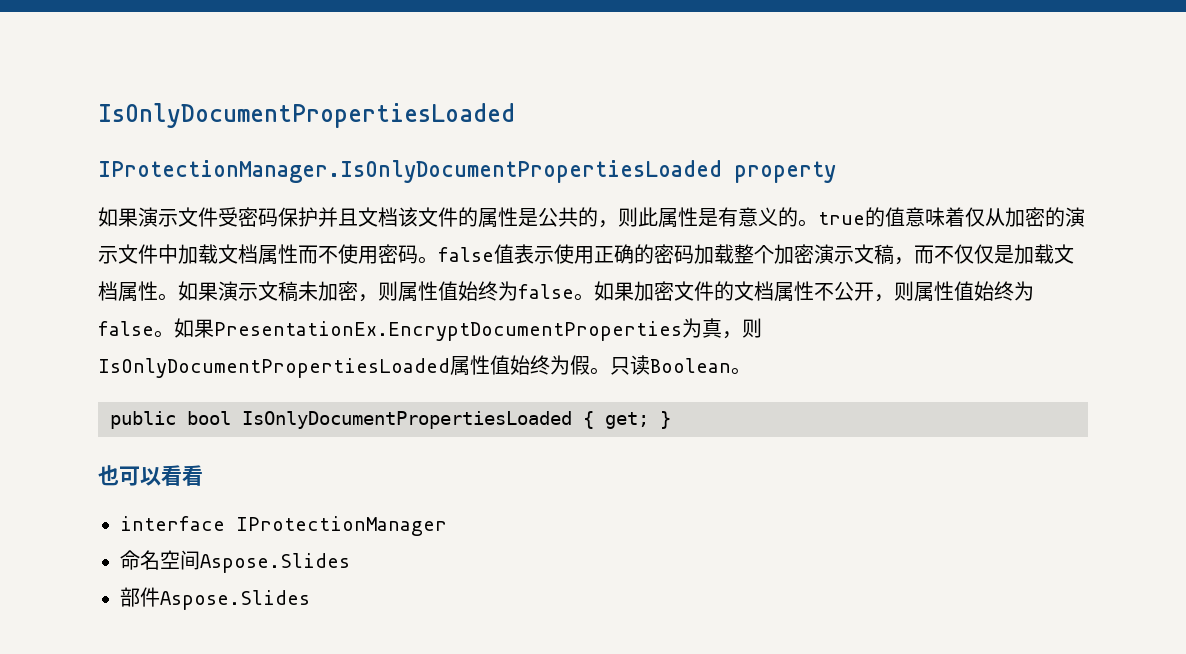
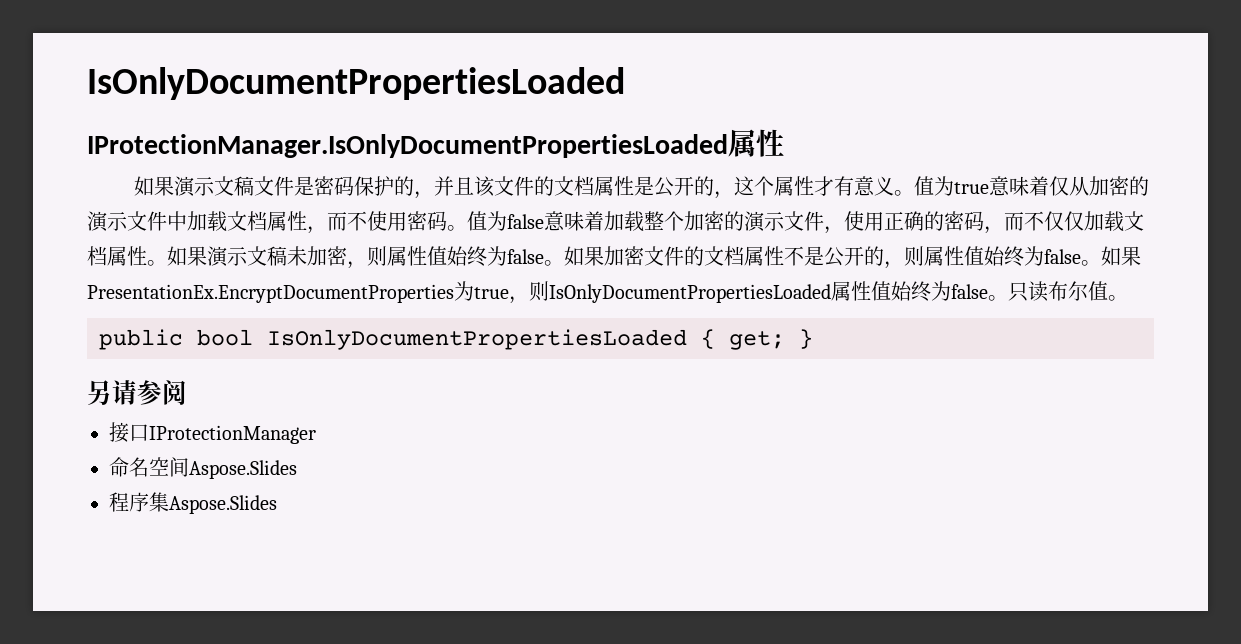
- IProtectionManager.IsOnlyDocumentPropertiesLoaded property
- 如果演示文件受密码保护并且文档该文件的属性是公共的，则此属性是有意义的。true的值意味着仅从加密的演示文件中加载文档属性而不使用密码。false值表示使用正确的密码加载整个加密演示文稿，而不仅仅是加载文档属性。
+ IProtectionManager.IsOnlyDocumentPropertiesLoaded属性
+ 如果演示文稿文件是密码保护的，并且该文件的文档属性是公开的，这个属性才有意义。值为true意味着仅从加密的演示文件中加载文档属性，而不使用密码。值为false意味着加载整个加密的演示文件，使用正确的密码，而不仅仅加载文档属性。
- 如果加密文件的文档属性不公开，则属性值始终为false。
+ 如果加密文件的文档属性不是公开的，则属性值始终为false。
- 如果PresentationEx.EncryptDocumentProperties为真，则IsOnlyDocumentPropertiesLoaded属性值始终为假。只读Boolean。
+ 如果PresentationEx.EncryptDocumentProperties为true，则IsOnlyDocumentPropertiesLoaded属性值始终为false。只读布尔值。
- 也可以看看
- interface IProtectionManager
+ 另请参阅
+ 接口IProtectionManager
- 部件Aspose.Slides
+ 程序集Aspose.Slides

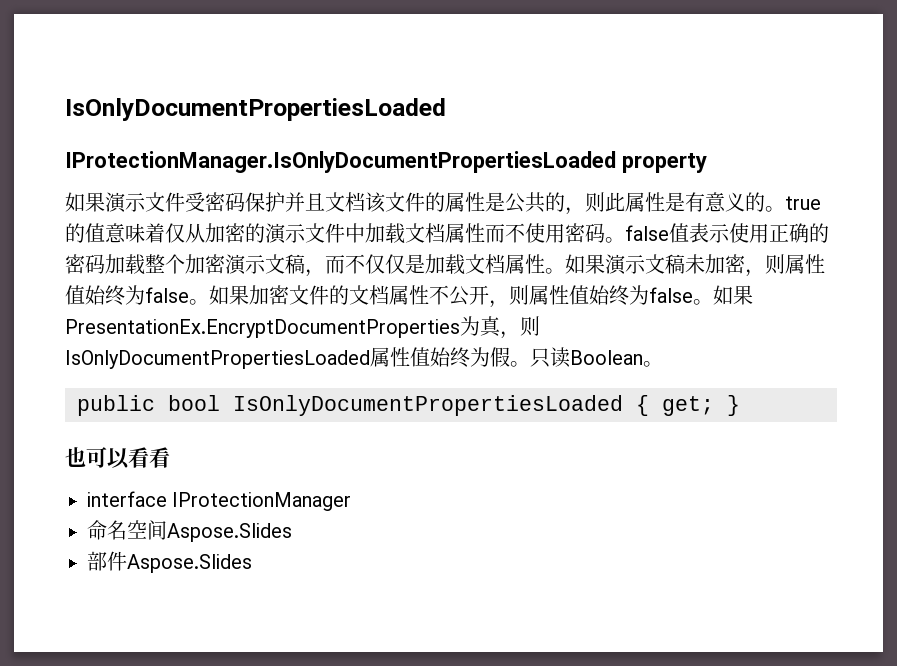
- IProtectionManager.IsOnlyDocumentPropertiesLoaded属性
- 如果演示文稿文件是密码保护的，并且该文件的文档属性是公开的，这个属性才有意义。值为true意味着仅从加密的演示文件中加载文档属性，而不使用密码。值为false意味着加载整个加密的演示文件，使用正确的密码，而不仅仅加载文档属性。
+ IProtectionManager.IsOnlyDocumentPropertiesLoaded property
+ 如果演示文件受密码保护并且文档该文件的属性是公共的，则此属性是有意义的。true的值意味着仅从加密的演示文件中加载文档属性而不使用密码。false值表示使用正确的密码加载整个加密演示文稿，而不仅仅是加载文档属性。
- 如果加密文件的文档属性不是公开的，则属性值始终为false。
+ 如果加密文件的文档属性不公开，则属性值始终为false。
- 如果PresentationEx.EncryptDocumentProperties为true，则IsOnlyDocumentPropertiesLoaded属性值始终为false。只读布尔值。
+ 如果PresentationEx.EncryptDocumentProperties为真，则IsOnlyDocumentPropertiesLoaded属性值始终为假。只读Boolean。
- 另请参阅
- 接口IProtectionManager
+ 也可以看看
+ interface IProtectionManager
- 程序集Aspose.Slides
+ 部件Aspose.Slides

